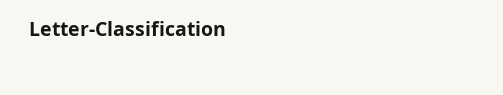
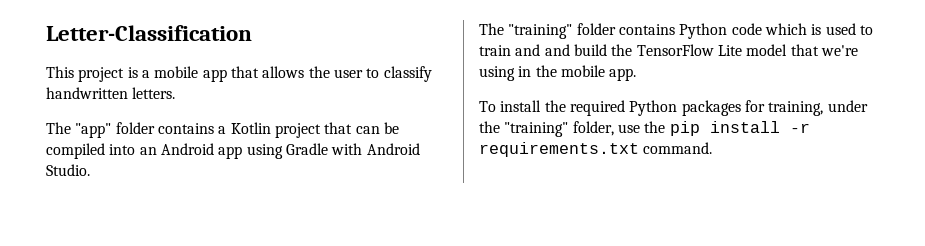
+ This project is a mobile app that allows the user to classify handwritten letters.
+ The "app" folder contains a Kotlin project that can be compiled into an Android app using Gradle with Android Studio.
+ The "training" folder contains Python code which is used to train and and build the TensorFlow Lite model that we're using in the mobile app.
+ To install the required Python packages for training, under the "training" folder, use the pip install -r requirements.txt command.

